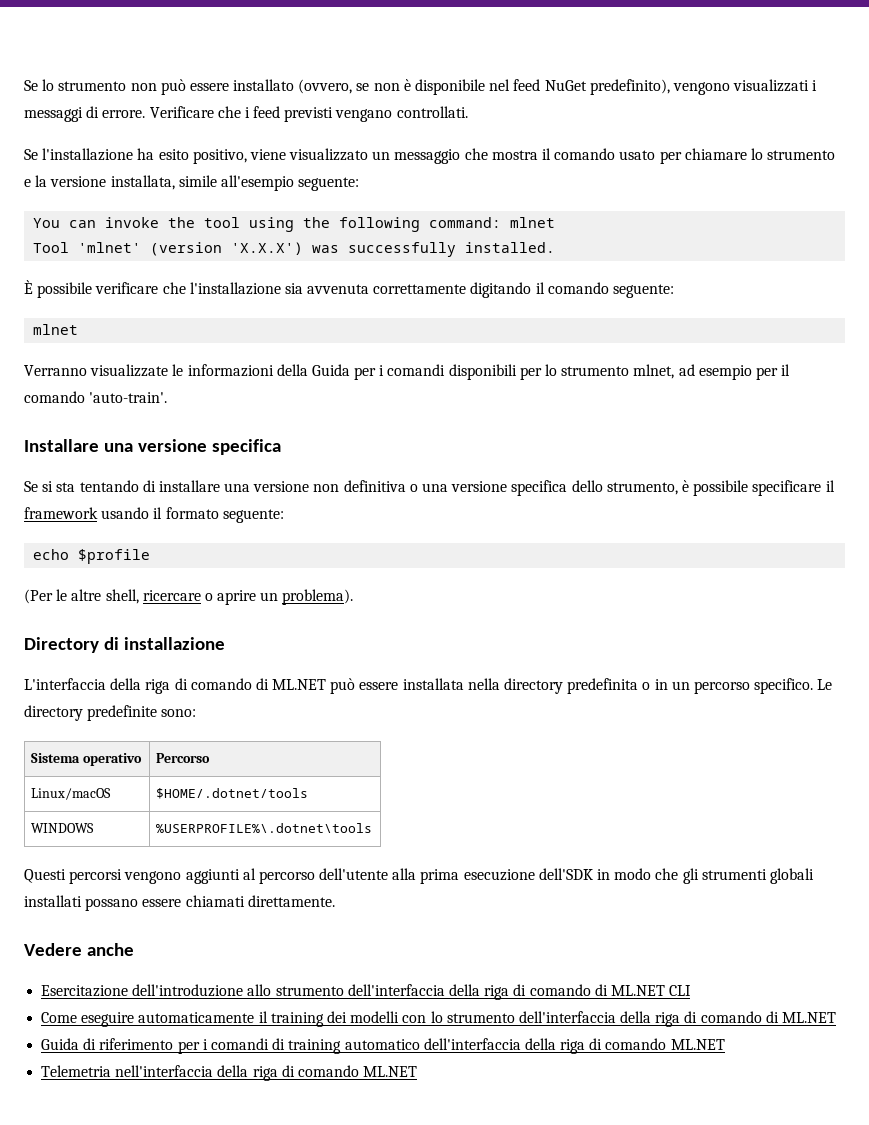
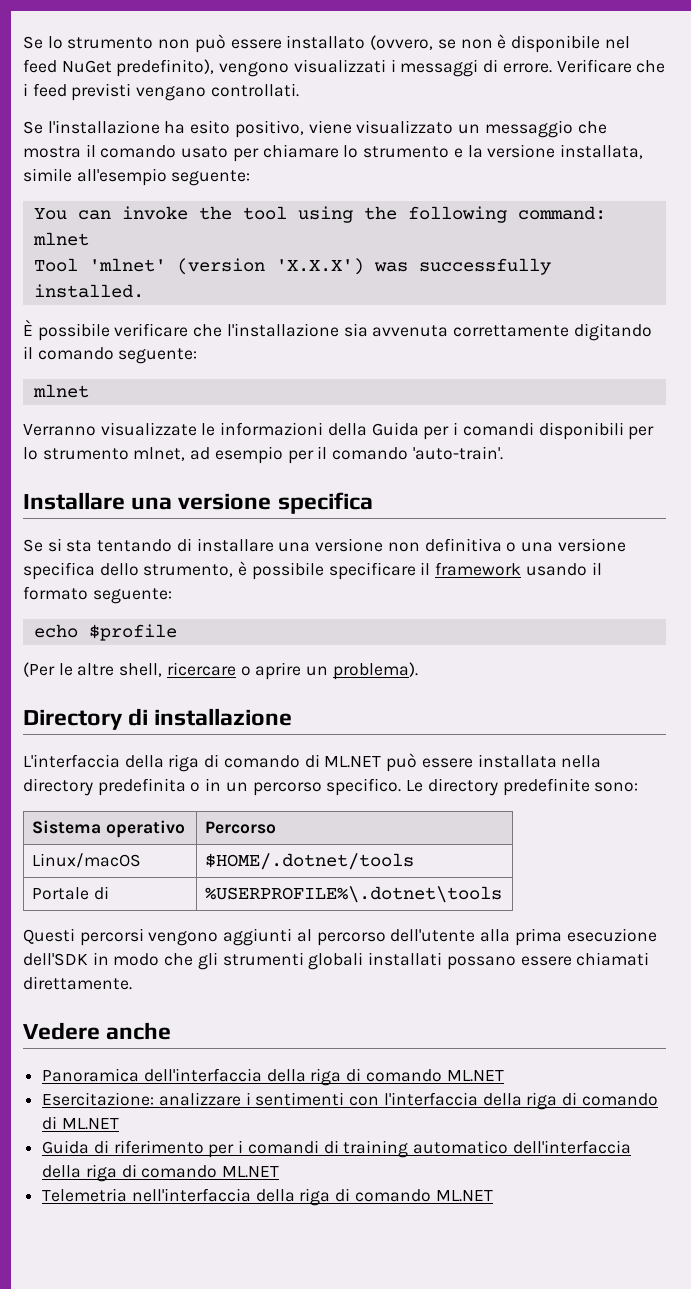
- WINDOWS | %USERPROFILE%\.dotnet\tools
+ Portale di | %USERPROFILE%\.dotnet\tools
- Esercitazione dell'introduzione allo strumento dell'interfaccia della riga di comando di ML.NET CLI
- Come eseguire automaticamente il training dei modelli con lo strumento dell'interfaccia della riga di comando di ML.NET
+ Panoramica dell'interfaccia della riga di comando ML.NET
+ Esercitazione: analizzare i sentimenti con l'interfaccia della riga di comando di ML.NET

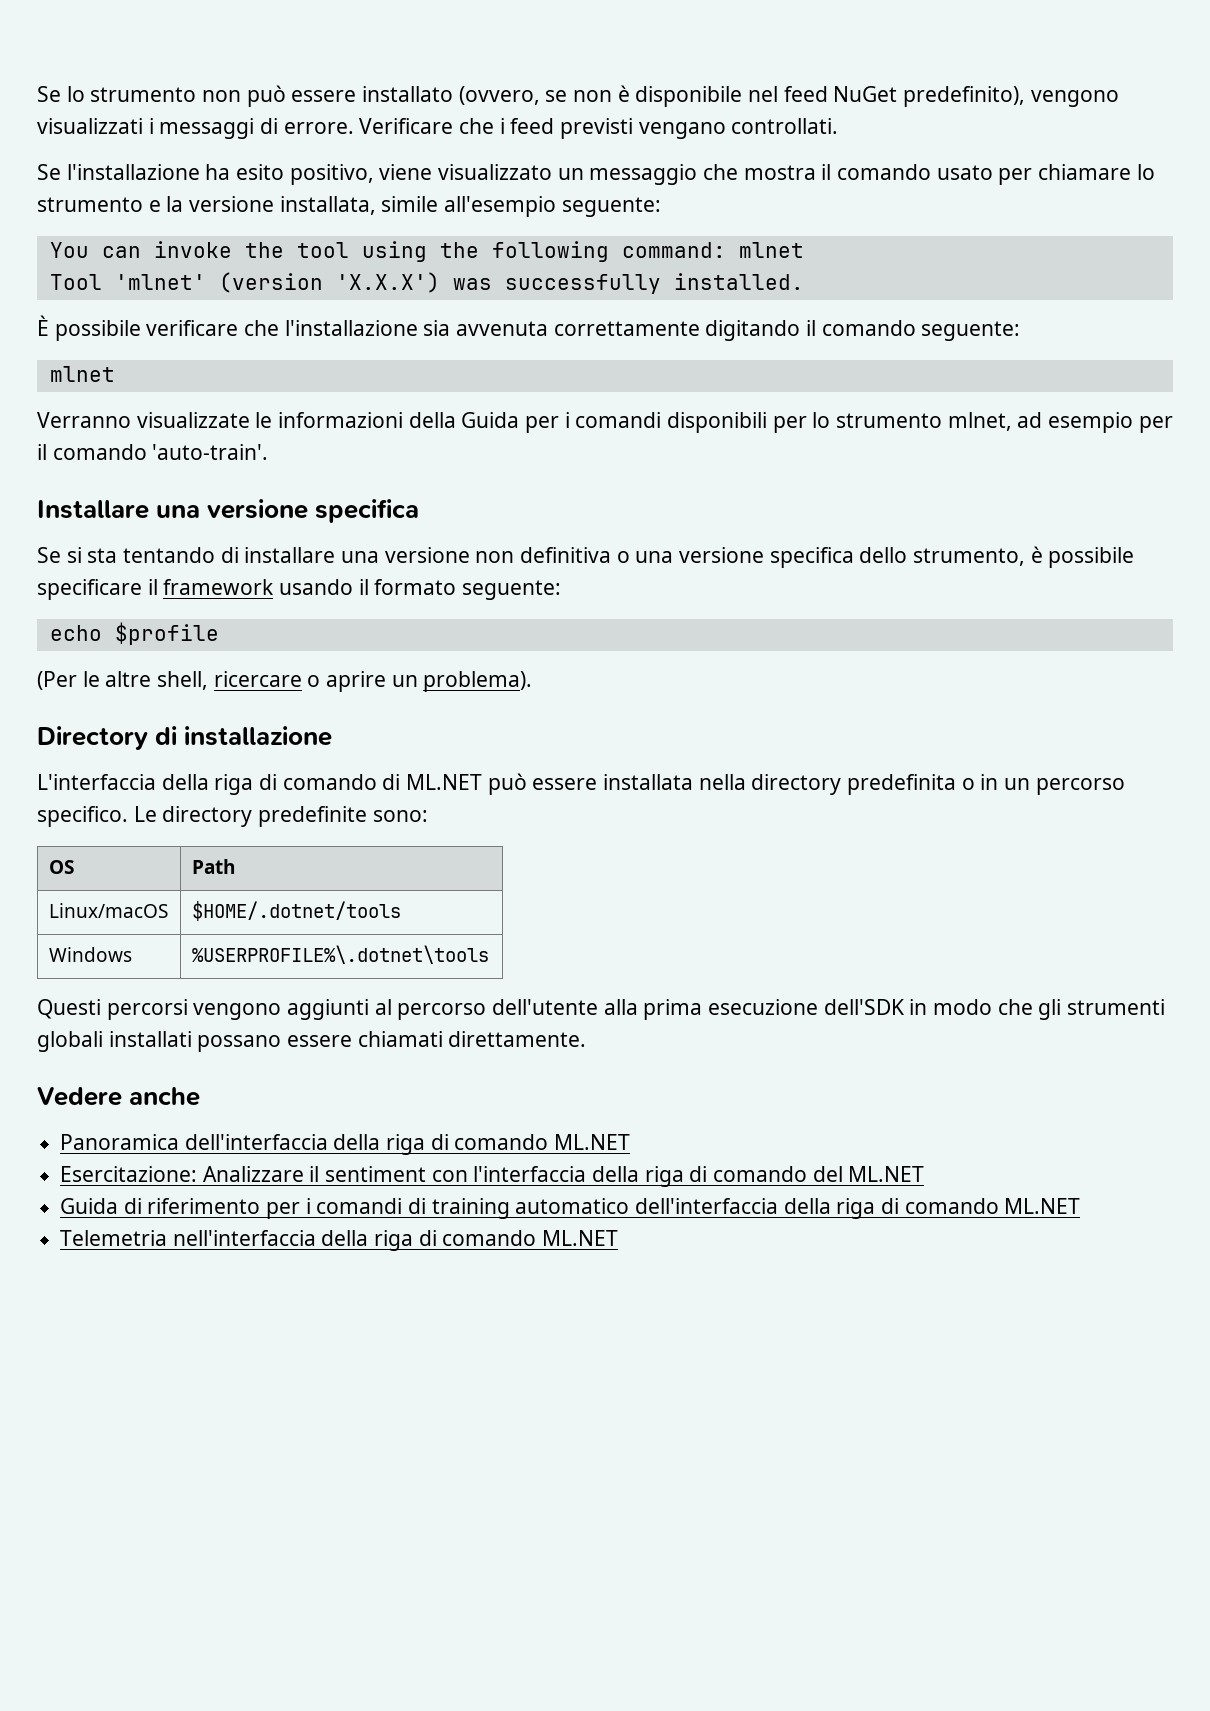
- Sistema operativo | Percorso
+ OS | Path
- Portale di | %USERPROFILE%\.dotnet\tools
+ Windows | %USERPROFILE%\.dotnet\tools
- Esercitazione: analizzare i sentimenti con l'interfaccia della riga di comando di ML.NET
+ Esercitazione: Analizzare il sentiment con l'interfaccia della riga di comando del ML.NET

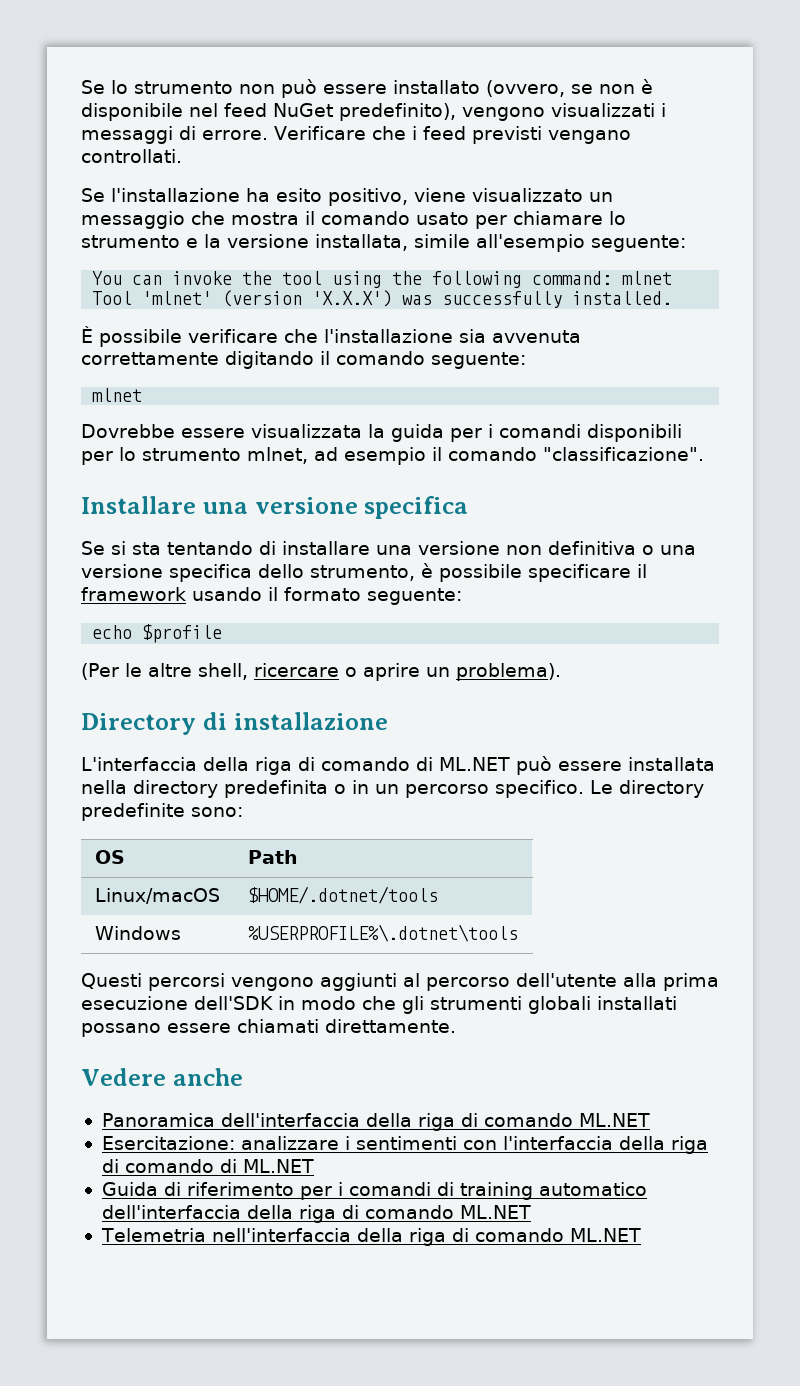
- Verranno visualizzate le informazioni della Guida per i comandi disponibili per lo strumento mlnet, ad esempio per il comando 'auto-train'.
+ Dovrebbe essere visualizzata la guida per i comandi disponibili per lo strumento mlnet, ad esempio il comando "classificazione".
- Esercitazione: Analizzare il sentiment con l'interfaccia della riga di comando del ML.NET
+ Esercitazione: analizzare i sentimenti con l'interfaccia della riga di comando di ML.NET

